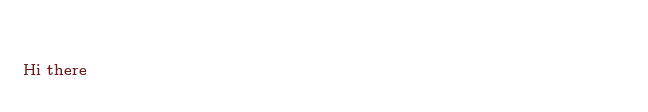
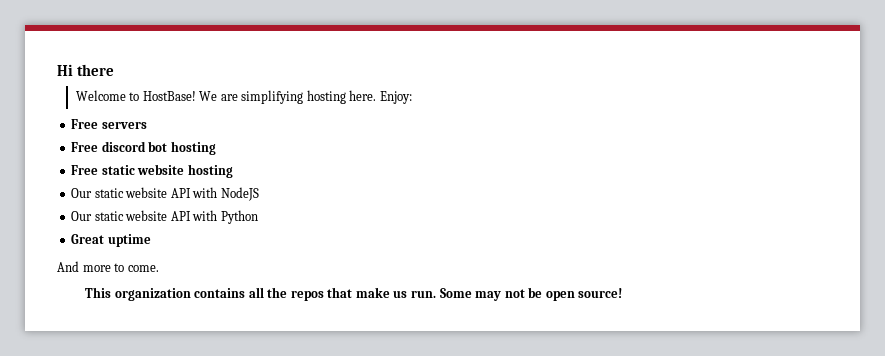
+ Welcome to HostBase! We are simplifying hosting here. Enjoy:
+ Free servers
+ Free discord bot hosting
+ Free static website hosting
+ Our static website API with NodeJS
+ Our static website API with Python
+ Great uptime
+ And more to come.
+ This organization contains all the repos that make us run. Some may not be open source!

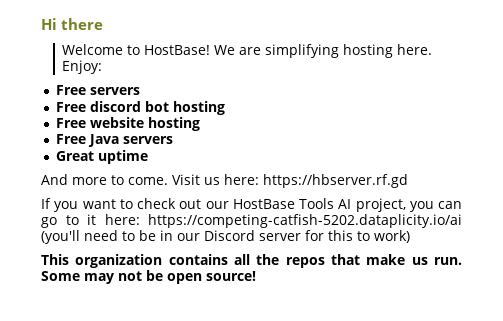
- Free static website hosting
+ Free website hosting
- Our static website API with NodeJS
- Our static website API with Python
+ Free Java servers
+ Visit us here: https://hbserver.rf.gd
+ If you want to check out our HostBase Tools AI project, you can go to it here: https://competing-catfish-5202.dataplicity.io/ai (you'll need to be in our Discord server for this to work)

